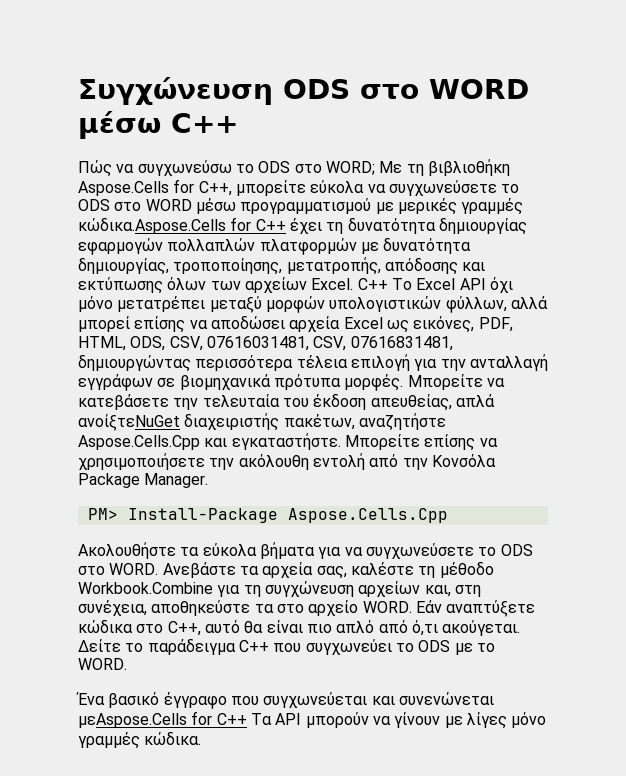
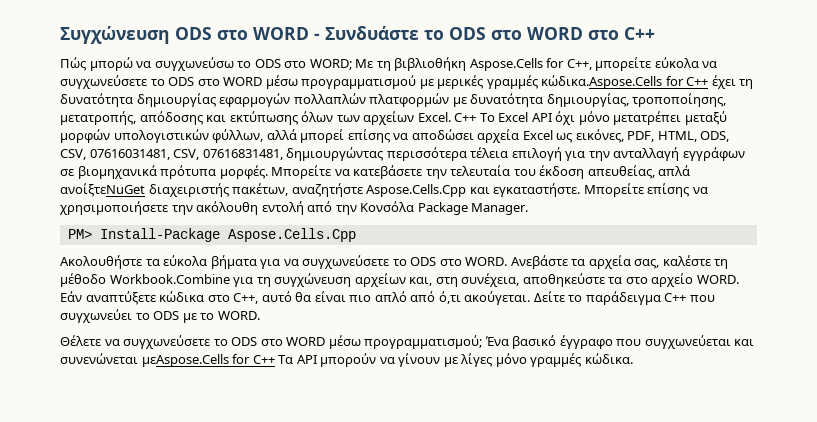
- Συγχώνευση ODS στο WORD μέσω C++
+ Συγχώνευση ODS στο WORD - Συνδυάστε το ODS στο WORD στο C++
- Πώς να συγχωνεύσω το ODS στο WORD; Με τη βιβλιοθήκη Aspose.Cells for C++, μπορείτε εύκολα να συγχωνεύσετε το ODS στο WORD μέσω προγραμματισμού με μερικές γραμμές κώδικα.Aspose.Cells for C++ έχει τη δυνατότητα δημιουργίας εφαρμογών πολλαπλών πλατφορμών με δυνατότητα δημιουργίας, τροποποίησης, μετατροπής, απόδοσης και εκτύπωσης όλων των αρχείων Excel.
+ Πώς μπορώ να συγχωνεύσω το ODS στο WORD; Με τη βιβλιοθήκη Aspose.Cells for C++, μπορείτε εύκολα να συγχωνεύσετε το ODS στο WORD μέσω προγραμματισμού με μερικές γραμμές κώδικα.Aspose.Cells for C++ έχει τη δυνατότητα δημιουργίας εφαρμογών πολλαπλών πλατφορμών με δυνατότητα δημιουργίας, τροποποίησης, μετατροπής, απόδοσης και εκτύπωσης όλων των αρχείων Excel.
- Ένα βασικό έγγραφο που συγχωνεύεται και συνενώνεται μεAspose.Cells for C++ Τα API μπορούν να γίνουν με λίγες μόνο γραμμές κώδικα.
+ Θέλετε να συγχωνεύσετε το ODS στο WORD μέσω προγραμματισμού; Ένα βασικό έγγραφο που συγχωνεύεται και συνενώνεται μεAspose.Cells for C++ Τα API μπορούν να γίνουν με λίγες μόνο γραμμές κώδικα.

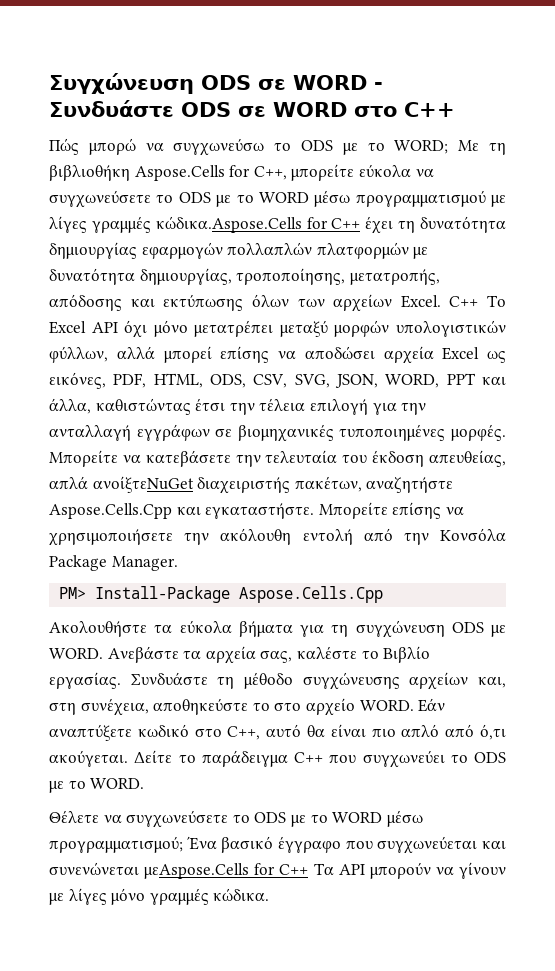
- Συγχώνευση ODS στο WORD - Συνδυάστε το ODS στο WORD στο C++
+ Συγχώνευση ODS σε WORD - Συνδυάστε ODS σε WORD στο C++
- Πώς μπορώ να συγχωνεύσω το ODS στο WORD; Με τη βιβλιοθήκη Aspose.Cells for C++, μπορείτε εύκολα να συγχωνεύσετε το ODS στο WORD μέσω προγραμματισμού με μερικές γραμμές κώδικα.Aspose.Cells for C++ έχει τη δυνατότητα δημιουργίας εφαρμογών πολλαπλών πλατφορμών με δυνατότητα δημιουργίας, τροποποίησης, μετατροπής, απόδοσης και εκτύπωσης όλων των αρχείων Excel.
+ Πώς μπορώ να συγχωνεύσω το ODS με το WORD; Με τη βιβλιοθήκη Aspose.Cells for C++, μπορείτε εύκολα να συγχωνεύσετε το ODS με το WORD μέσω προγραμματισμού με λίγες γραμμές κώδικα.Aspose.Cells for C++ έχει τη δυνατότητα δημιουργίας εφαρμογών πολλαπλών πλατφορμών με δυνατότητα δημιουργίας, τροποποίησης, μετατροπής, απόδοσης και εκτύπωσης όλων των αρχείων Excel.
- C++ Το Excel API όχι μόνο μετατρέπει μεταξύ μορφών υπολογιστικών φύλλων, αλλά μπορεί επίσης να αποδώσει αρχεία Excel ως εικόνες, PDF, HTML, ODS, CSV, 07616031481, CSV, 07616831481, δημιουργώντας περισσότερα τέλεια επιλογή για την ανταλλαγή εγγράφων σε βιομηχανικά πρότυπα μορφές.
+ C++ Το Excel API όχι μόνο μετατρέπει μεταξύ μορφών υπολογιστικών φύλλων, αλλά μπορεί επίσης να αποδώσει αρχεία Excel ως εικόνες, PDF, HTML, ODS, CSV, SVG, JSON, WORD, PPT και άλλα, καθιστώντας έτσι την τέλεια επιλογή για την ανταλλαγή εγγράφων σε βιομηχανικές τυποποιημένες μορφές.
- Ακολουθήστε τα εύκολα βήματα για να συγχωνεύσετε το ODS στο WORD.
+ Ακολουθήστε τα εύκολα βήματα για τη συγχώνευση ODS με WORD.
- Ανεβάστε τα αρχεία σας, καλέστε τη μέθοδο Workbook.Combine για τη συγχώνευση αρχείων και, στη συνέχεια, αποθηκεύστε τα στο αρχείο WORD.
+ Ανεβάστε τα αρχεία σας, καλέστε το Βιβλίο εργασίας. Συνδυάστε τη μέθοδο συγχώνευσης αρχείων και, στη συνέχεια, αποθηκεύστε το στο αρχείο WORD.
- Εάν αναπτύξετε κώδικα στο C++, αυτό θα είναι πιο απλό από ό,τι ακούγεται.
+ Εάν αναπτύξετε κωδικό στο C++, αυτό θα είναι πιο απλό από ό,τι ακούγεται.
- Θέλετε να συγχωνεύσετε το ODS στο WORD μέσω προγραμματισμού; Ένα βασικό έγγραφο που συγχωνεύεται και συνενώνεται μεAspose.Cells for C++ Τα API μπορούν να γίνουν με λίγες μόνο γραμμές κώδικα.
+ Θέλετε να συγχωνεύσετε το ODS με το WORD μέσω προγραμματισμού; Ένα βασικό έγγραφο που συγχωνεύεται και συνενώνεται μεAspose.Cells for C++ Τα API μπορούν να γίνουν με λίγες μόνο γραμμές κώδικα.

